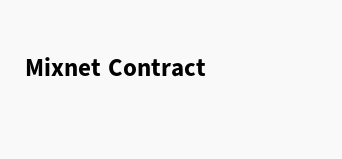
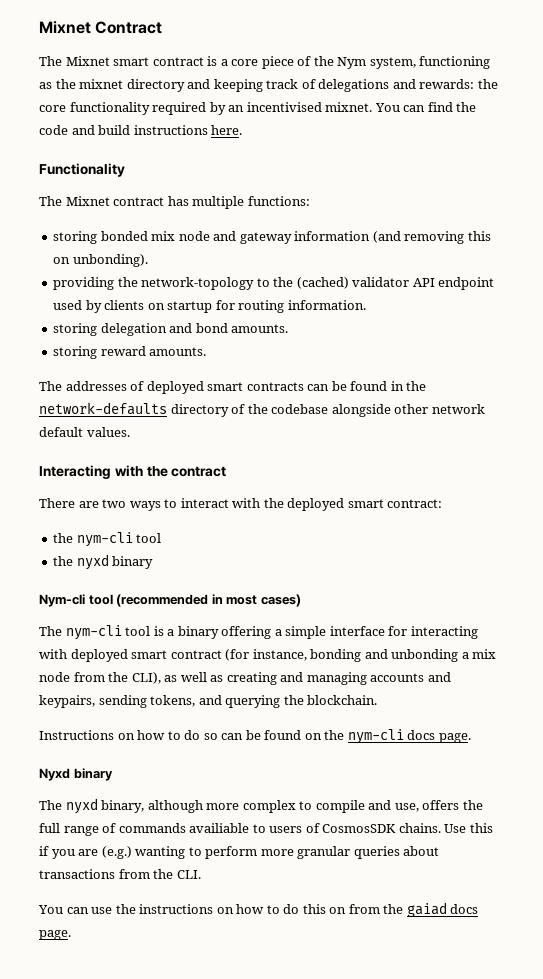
+ The Mixnet smart contract is a core piece of the Nym system, functioning as the mixnet directory and keeping track of delegations and rewards: the core functionality required by an incentivised mixnet. You can find the code and build instructions here.
+ Functionality
+ The Mixnet contract has multiple functions:
+ storing bonded mix node and gateway information (and removing this on unbonding).
+ providing the network-topology to the (cached) validator API endpoint used by clients on startup for routing information.
+ storing delegation and bond amounts.
+ storing reward amounts.
+ The addresses of deployed smart contracts can be found in the network-defaults directory of the codebase alongside other network default values.
+ Interacting with the contract
+ There are two ways to interact with the deployed smart contract:
+ the nym-cli tool
+ the nyxd binary
+ Nym-cli tool (recommended in most cases)
+ The nym-cli tool is a binary offering a simple interface for interacting with deployed smart contract (for instance, bonding and unbonding a mix node from the CLI), as well as creating and managing accounts and keypairs, sending tokens, and querying the blockchain.
+ Instructions on how to do so can be found on the nym-cli docs page.
+ Nyxd binary
+ The nyxd binary, although more complex to compile and use, offers the full range of commands availiable to users of CosmosSDK chains. Use this if you are (e.g.) wanting to perform more granular queries about transactions from the CLI.
+ You can use the instructions on how to do this on from the gaiad docs page.

